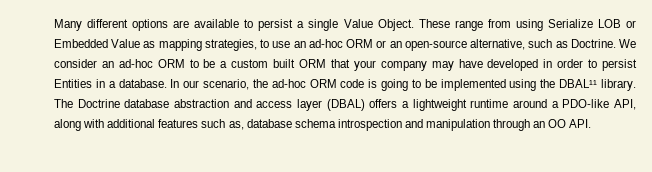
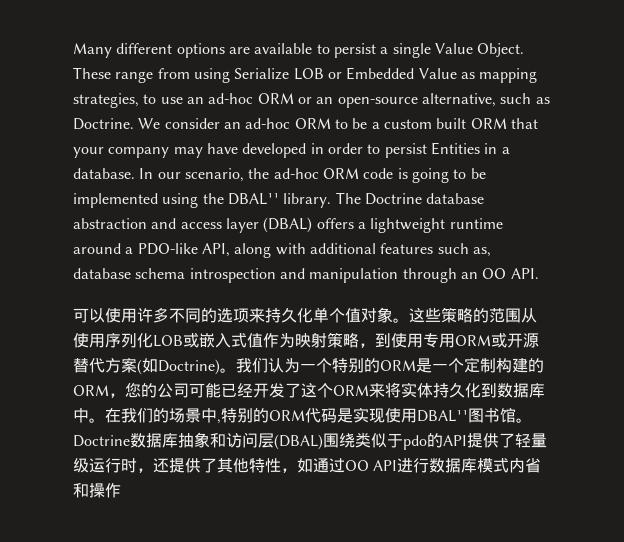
+ 可以使用许多不同的选项来持久化单个值对象。这些策略的范围从使用序列化LOB或嵌入式值作为映射策略，到使用专用ORM或开源替代方案(如Doctrine)。我们认为一个特别的ORM是一个定制构建的ORM，您的公司可能已经开发了这个ORM来将实体持久化到数据库中。在我们的场景中,特别的ORM代码是实现使用DBAL¹¹图书馆。Doctrine数据库抽象和访问层(DBAL)围绕类似于pdo的API提供了轻量级运行时，还提供了其他特性，如通过OO API进行数据库模式内省和操作

